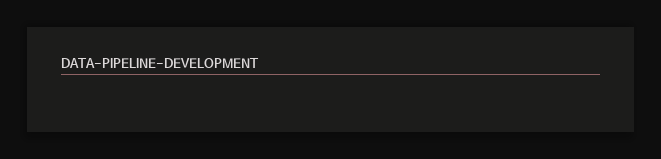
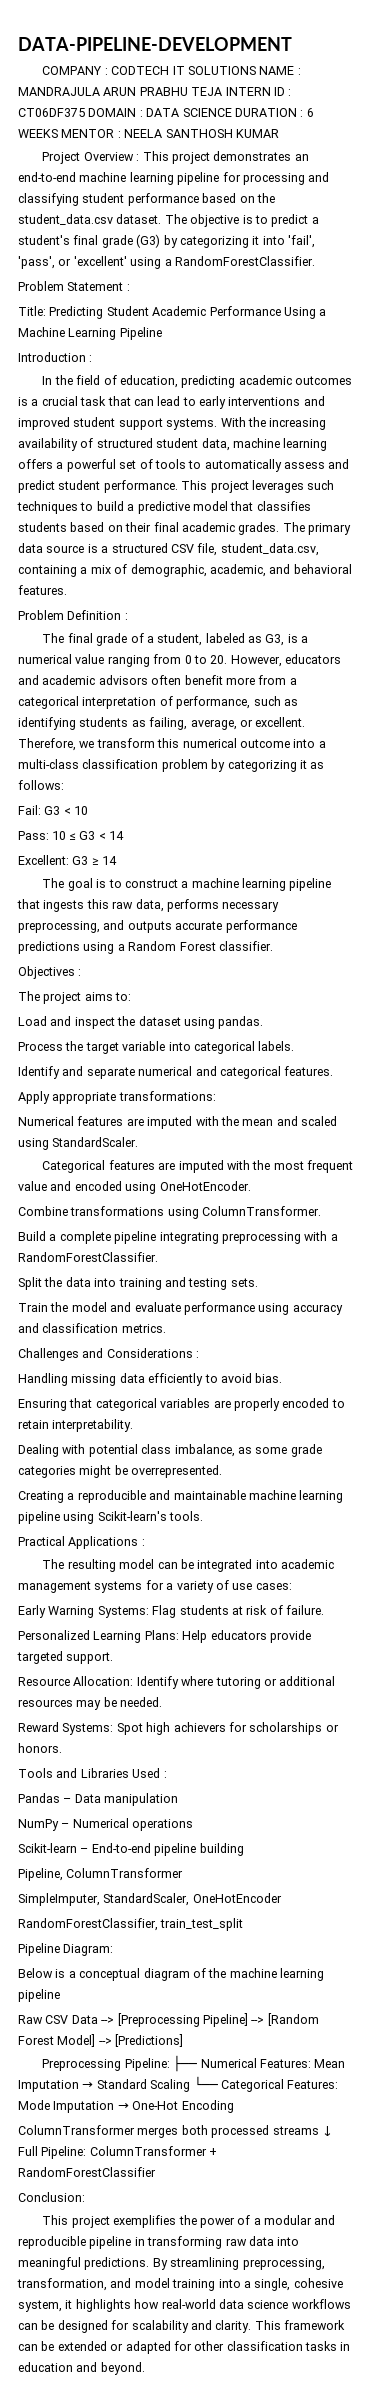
+ COMPANY : CODTECH IT SOLUTIONS NAME : MANDRAJULA ARUN PRABHU TEJA INTERN ID : CT06DF375 DOMAIN : DATA SCIENCE DURATION : 6 WEEKS MENTOR : NEELA SANTHOSH KUMAR
+ Project Overview : This project demonstrates an end-to-end machine learning pipeline for processing and classifying student performance based on the student_data.csv dataset. The objective is to predict a student's final grade (G3) by categorizing it into 'fail', 'pass', or 'excellent' using a RandomForestClassifier.
+ Problem Statement :
+ Title: Predicting Student Academic Performance Using a Machine Learning Pipeline
+ Introduction :
+ In the field of education, predicting academic outcomes is a crucial task that can lead to early interventions and improved student support systems. With the increasing availability of structured student data, machine learning offers a powerful set of tools to automatically assess and predict student performance. This project leverages such techniques to build a predictive model that classifies students based on their final academic grades. The primary data source is a structured CSV file, student_data.csv, containing a mix of demographic, academic, and behavioral features.
+ Problem Definition :
+ The final grade of a student, labeled as G3, is a numerical value ranging from 0 to 20. However, educators and academic advisors often benefit more from a categorical interpretation of performance, such as identifying students as failing, average, or excellent. Therefore, we transform this numerical outcome into a multi-class classification problem by categorizing it as follows:
+ Fail: G3 < 10
+ Pass: 10 ≤ G3 < 14
+ Excellent: G3 ≥ 14
+ The goal is to construct a machine learning pipeline that ingests this raw data, performs necessary preprocessing, and outputs accurate performance predictions using a Random Forest classifier.
+ Objectives :
+ The project aims to:
+ Load and inspect the dataset using pandas.
+ Process the target variable into categorical labels.
+ Identify and separate numerical and categorical features.
+ Apply appropriate transformations:
+ Numerical features are imputed with the mean and scaled using StandardScaler.
+ Categorical features are imputed with the most frequent value and encoded using OneHotEncoder.
+ Combine transformations using ColumnTransformer.
+ Build a complete pipeline integrating preprocessing with a RandomForestClassifier.
+ Split the data into training and testing sets.
+ Train the model and evaluate performance using accuracy and classification metrics.
+ Challenges and Considerations :
+ Handling missing data efficiently to avoid bias.
+ Ensuring that categorical variables are properly encoded to retain interpretability.
+ Dealing with potential class imbalance, as some grade categories might be overrepresented.
+ Creating a reproducible and maintainable machine learning pipeline using Scikit-learn's tools.
+ Practical Applications :
+ The resulting model can be integrated into academic management systems for a variety of use cases:
+ Early Warning Systems: Flag students at risk of failure.
+ Personalized Learning Plans: Help educators provide targeted support.
+ Resource Allocation: Identify where tutoring or additional resources may be needed.
+ Reward Systems: Spot high achievers for scholarships or honors.
+ Tools and Libraries Used :
+ Pandas – Data manipulation
+ NumPy – Numerical operations
+ Scikit-learn – End-to-end pipeline building
+ Pipeline, ColumnTransformer
+ SimpleImputer, StandardScaler, OneHotEncoder
+ RandomForestClassifier, train_test_split
+ Pipeline Diagram:
+ Below is a conceptual diagram of the machine learning pipeline
+ Raw CSV Data --> [Preprocessing Pipeline] --> [Random Forest Model] --> [Predictions]
+ Preprocessing Pipeline: ├── Numerical Features: Mean Imputation → Standard Scaling └── Categorical Features: Mode Imputation → One-Hot Encoding
+ ColumnTransformer merges both processed streams ↓ Full Pipeline: ColumnTransformer + RandomForestClassifier
+ Conclusion:
+ This project exemplifies the power of a modular and reproducible pipeline in transforming raw data into meaningful predictions. By streamlining preprocessing, transformation, and model training into a single, cohesive system, it highlights how real-world data science workflows can be designed for scalability and clarity. This framework can be extended or adapted for other classification tasks in education and beyond.

